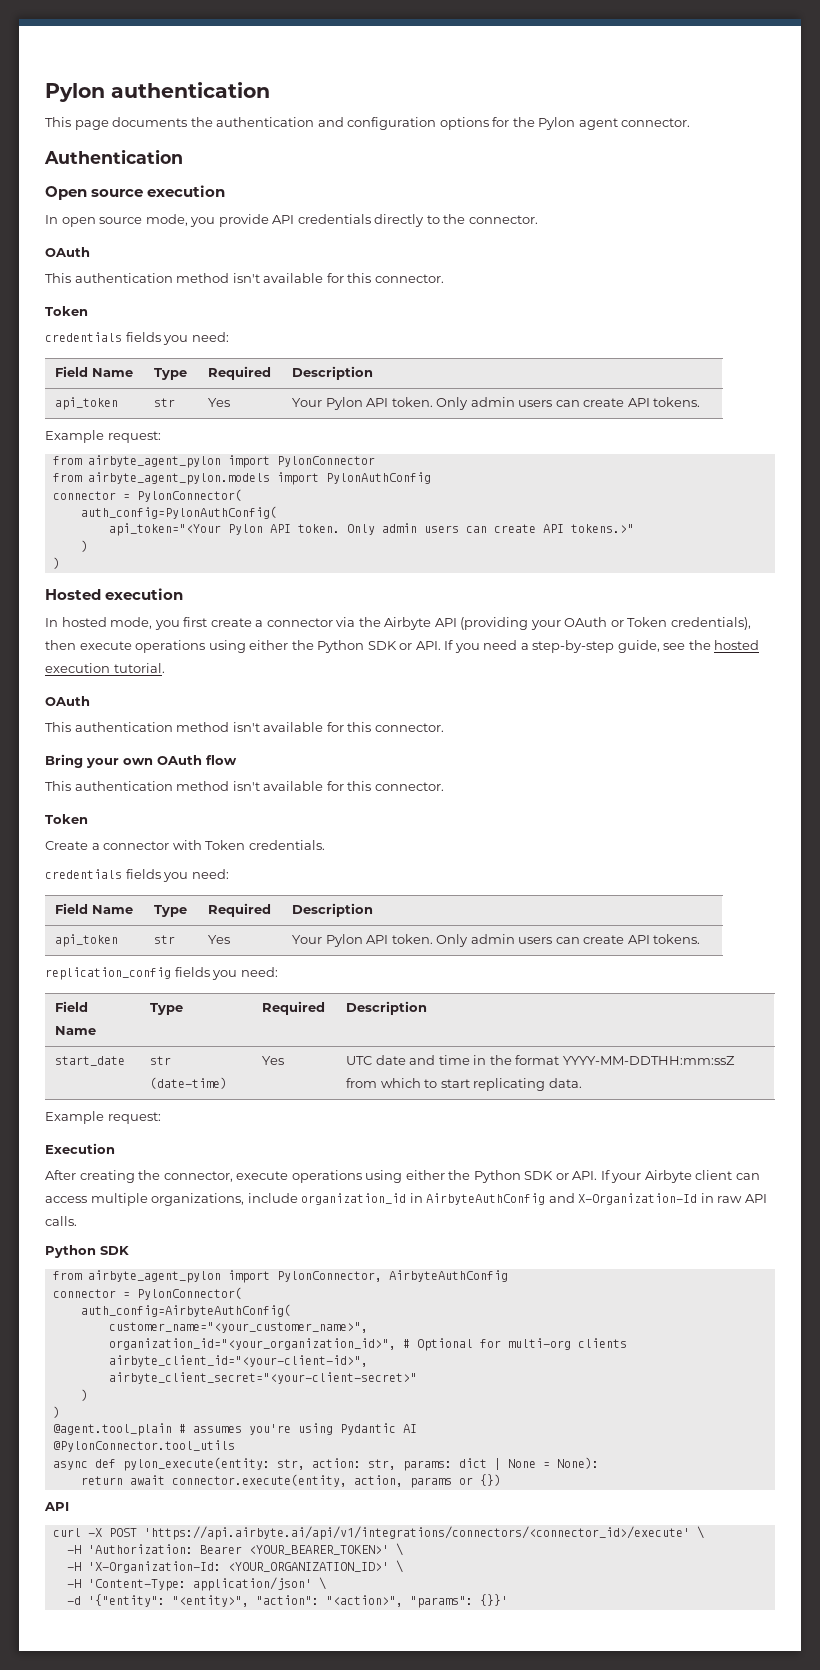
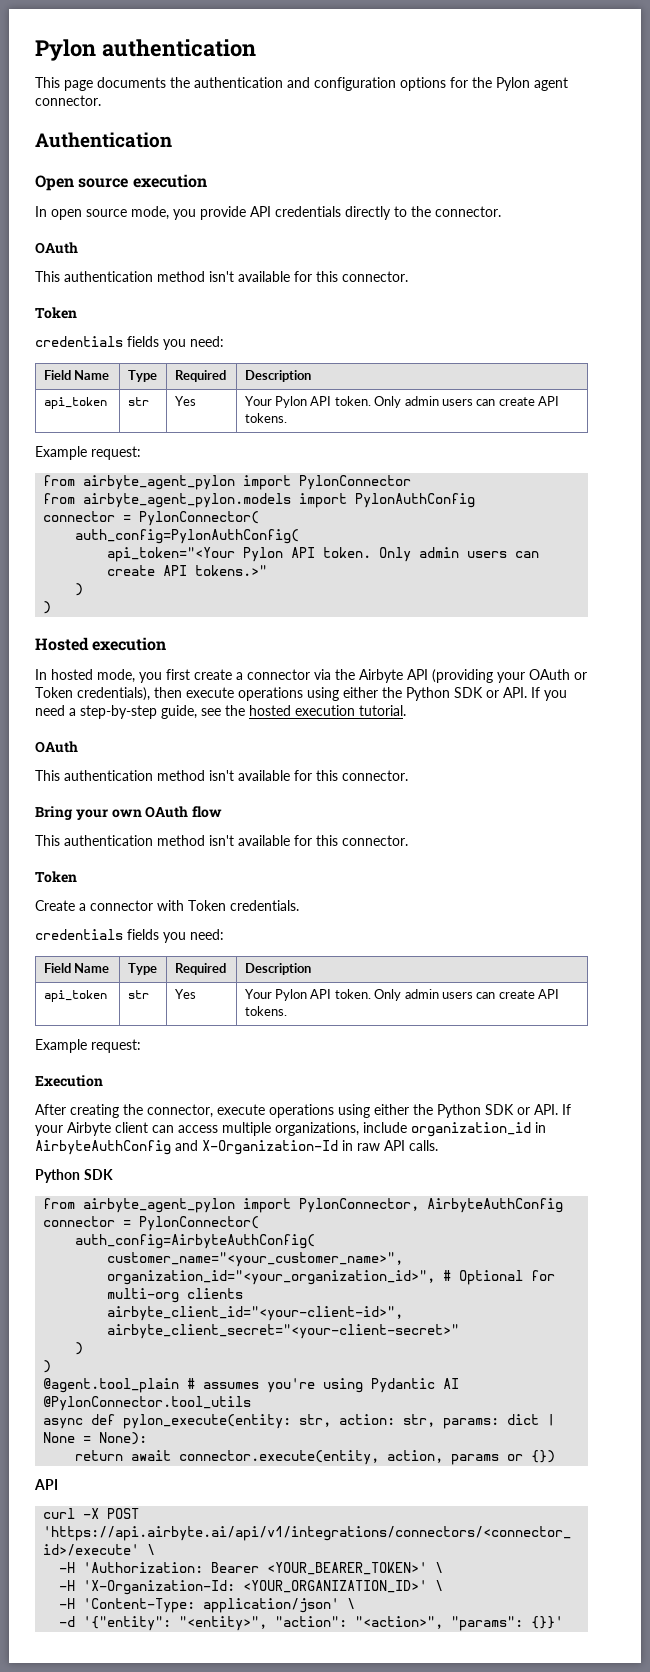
- replication_config fields you need:
- Field Name | Type | Required | Description
- start_date | str (date-time) | Yes | UTC date and time in the format YYYY-MM-DDTHH:mm:ssZ from which to start replicating data.

